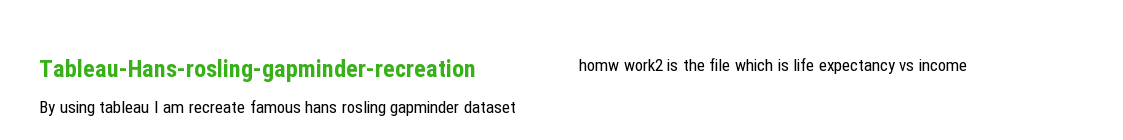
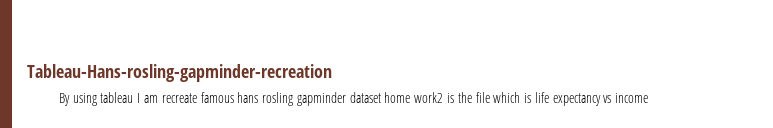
- By using tableau I am recreate famous hans rosling gapminder dataset homw work2 is the file which is life expectancy vs income
+ By using tableau I am recreate famous hans rosling gapminder dataset home work2 is the file which is life expectancy vs income

